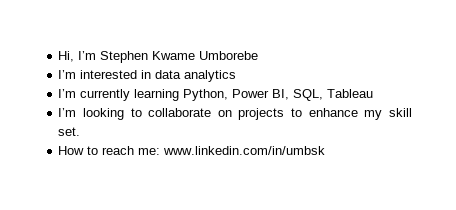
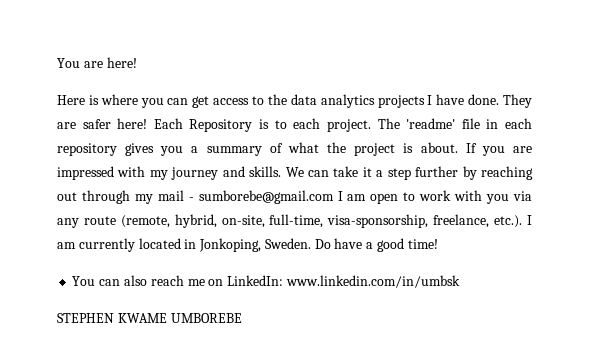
- Hi, I’m Stephen Kwame Umborebe
- I’m interested in data analytics
- I’m currently learning Python, Power BI, SQL, Tableau
- I’m looking to collaborate on projects to enhance my skill set.
- How to reach me: www.linkedin.com/in/umbsk
+ You are here!
+ Here is where you can get access to the data analytics projects I have done. They are safer here! Each Repository is to each project. The 'readme' file in each repository gives you a summary of what the project is about. If you are impressed with my journey and skills. We can take it a step further by reaching out through my mail - sumborebe@gmail.com I am open to work with you via any route (remote, hybrid, on-site, full-time, visa-sponsorship, freelance, etc.). I am currently located in Jonkoping, Sweden. Do have a good time!
+ You can also reach me on LinkedIn: www.linkedin.com/in/umbsk
+ STEPHEN KWAME UMBOREBE

